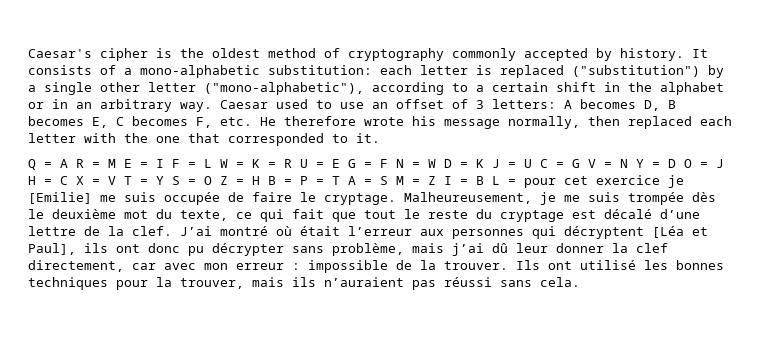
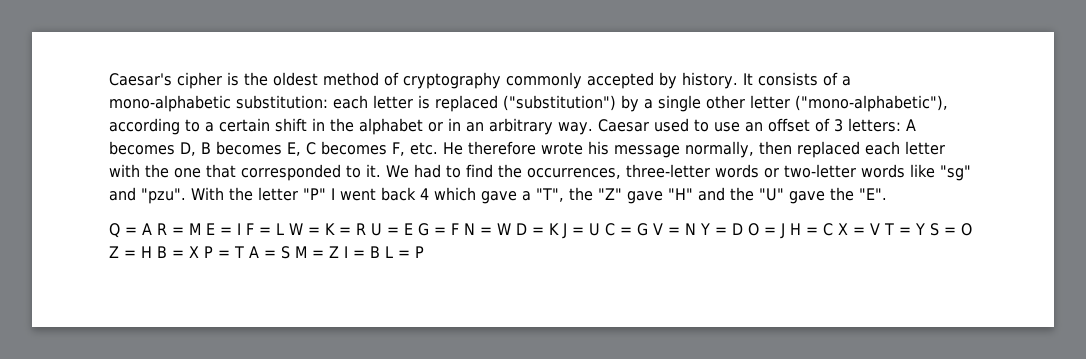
+ We had to find the occurrences, three-letter words or two-letter words like "sg" and "pzu". With the letter "P" I went back 4 which gave a "T", the "Z" gave "H" and the "U" gave the "E".
- Q = A R = M E = I F = L W = K = R U = E G = F N = W D = K J = U C = G V = N Y = D O = J H = C X = V T = Y S = O Z = H B = P = T A = S M = Z I = B L = pour cet exercice je [Emilie] me suis occupée de faire le cryptage. Malheureusement, je me suis trompée dès le deuxième mot du texte, ce qui fait que tout le reste du cryptage est décalé d’une lettre de la clef. J’ai montré où était l’erreur aux personnes qui décryptent [Léa et Paul], ils ont donc pu décrypter sans problème, mais j’ai dû leur donner la clef directement, car avec mon erreur : impossible de la trouver. Ils ont utilisé les bonnes techniques pour la trouver, mais ils n’auraient pas réussi sans cela.
+ Q = A R = M E = I F = L W = K = R U = E G = F N = W D = K J = U C = G V = N Y = D O = J H = C X = V T = Y S = O Z = H B = X P = T A = S M = Z I = B L = P

